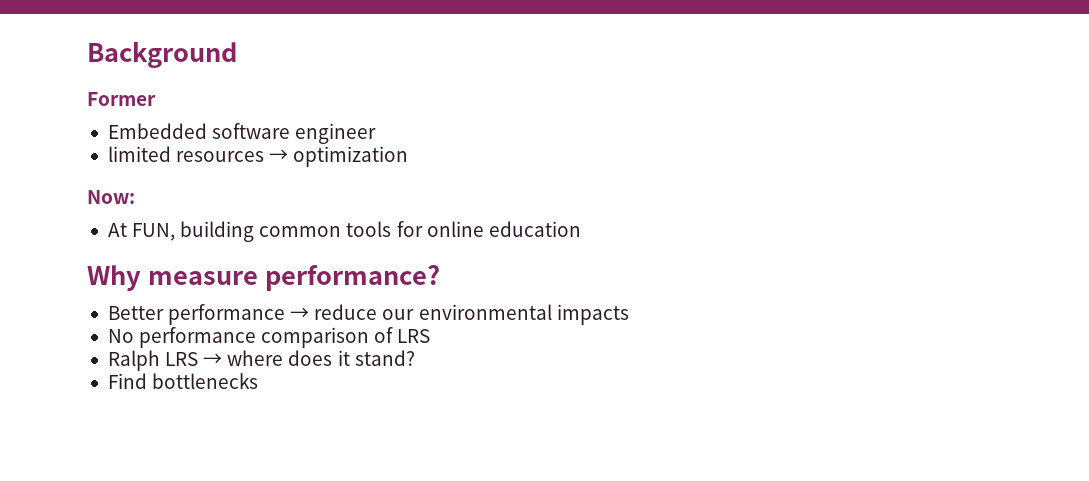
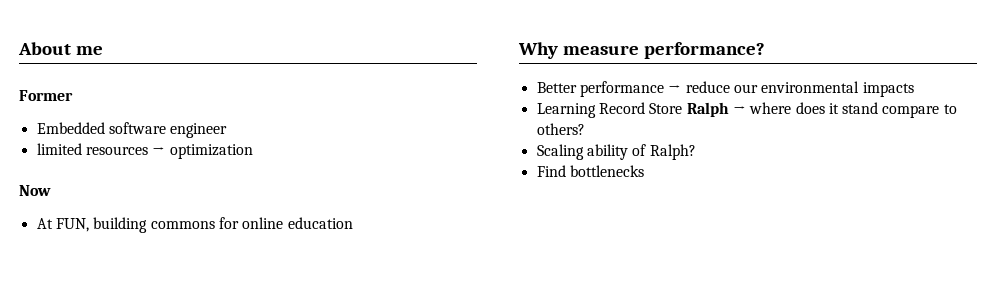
- Background
+ About me
- Now:
+ Now
- At FUN, building common tools for online education
+ At FUN, building commons for online education
- No performance comparison of LRS
- Ralph LRS → where does it stand?
+ Learning Record Store Ralph → where does it stand compare to others?
+ Scaling ability of Ralph?

